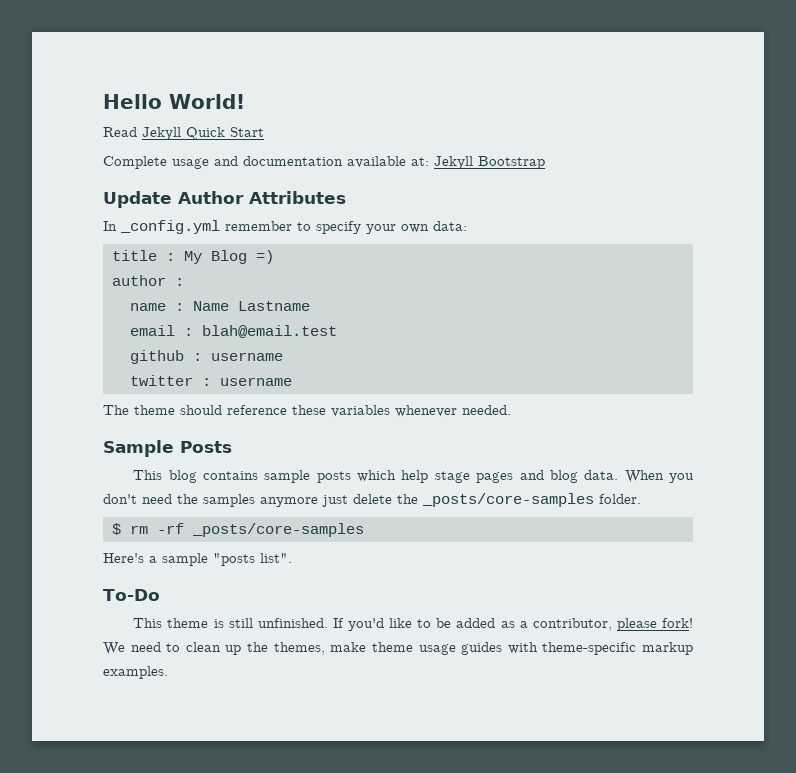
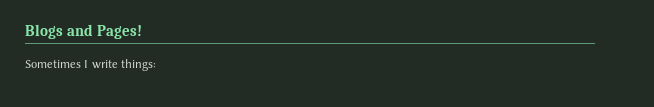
- Hello World!
- Read Jekyll Quick Start
- Complete usage and documentation available at: Jekyll Bootstrap
- Update Author Attributes
- In _config.yml remember to specify your own data:
- title : My Blog =)
- author :
- name : Name Lastname
- email : blah@email.test
- github : username
- twitter : username
- The theme should reference these variables whenever needed.
- Sample Posts
- This blog contains sample posts which help stage pages and blog data. When you don't need the samples anymore just delete the _posts/core-samples folder.
- $ rm -rf _posts/core-samples
- Here's a sample "posts list".
- To-Do
- This theme is still unfinished. If you'd like to be added as a contributor, please fork! We need to clean up the themes, make theme usage guides with theme-specific markup examples.
+ Blogs and Pages!
+ Sometimes I write things:

